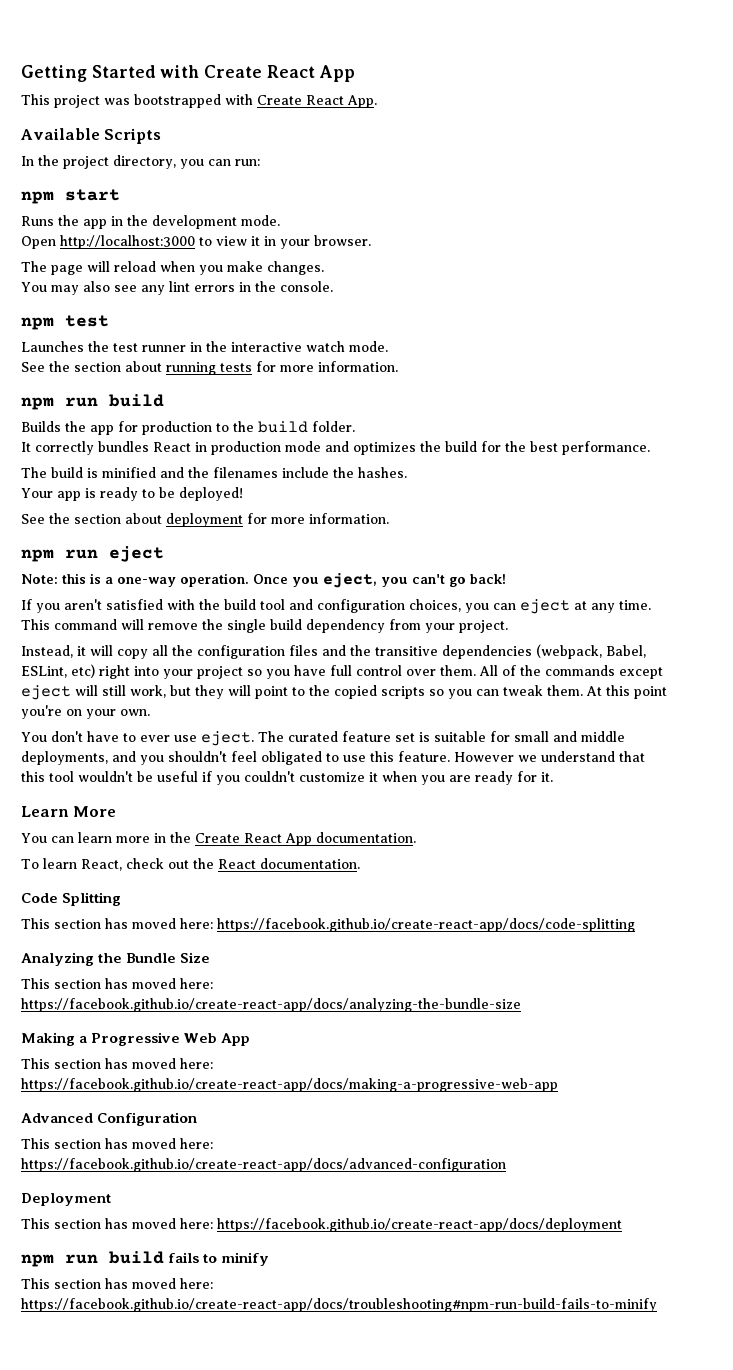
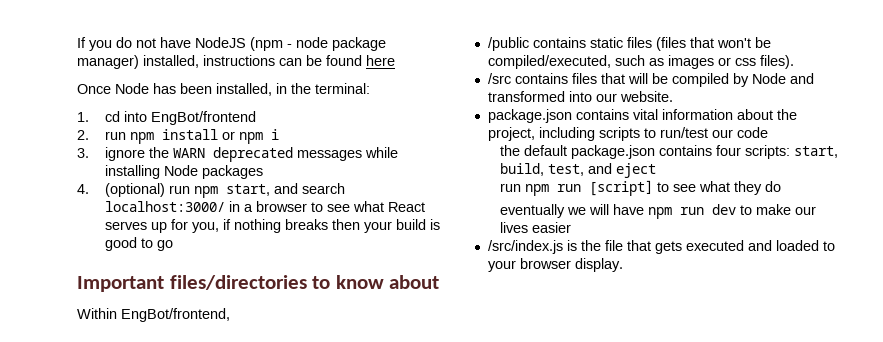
- Getting Started with Create React App
- This project was bootstrapped with Create React App.
- Available Scripts
- In the project directory, you can run:
- npm start
- Runs the app in the development mode.
- Open http://localhost:3000 to view it in your browser.
- The page will reload when you make changes.
- You may also see any lint errors in the console.
- npm test
- Launches the test runner in the interactive watch mode.
- See the section about running tests for more information.
- npm run build
- Builds the app for production to the build folder.
- It correctly bundles React in production mode and optimizes the build for the best performance.
- The build is minified and the filenames include the hashes.
- Your app is ready to be deployed!
- See the section about deployment for more information.
- npm run eject
- Note: this is a one-way operation. Once you eject, you can't go back!
- If you aren't satisfied with the build tool and configuration choices, you can eject at any time. This command will remove the single build dependency from your project.
- Instead, it will copy all the configuration files and the transitive dependencies (webpack, Babel, ESLint, etc) right into your project so you have full control over them. All of the commands except eject will still work, but they will point to the copied scripts so you can tweak them. At this point you're on your own.
- You don't have to ever use eject. The curated feature set is suitable for small and middle deployments, and you shouldn't feel obligated to use this feature. However we understand that this tool wouldn't be useful if you couldn't customize it when you are ready for it.
- Learn More
- You can learn more in the Create React App documentation.
- To learn React, check out the React documentation.
- Code Splitting
- This section has moved here: https://facebook.github.io/create-react-app/docs/code-splitting
- Analyzing the Bundle Size
- This section has moved here: https://facebook.github.io/create-react-app/docs/analyzing-the-bundle-size
- Making a Progressive Web App
- This section has moved here: https://facebook.github.io/create-react-app/docs/making-a-progressive-web-app
- Advanced Configuration
- This section has moved here: https://facebook.github.io/create-react-app/docs/advanced-configuration
- Deployment
- This section has moved here: https://facebook.github.io/create-react-app/docs/deployment
- npm run build fails to minify
- This section has moved here: https://facebook.github.io/create-react-app/docs/troubleshooting#npm-run-build-fails-to-minify
+ If you do not have NodeJS (npm - node package manager) installed, instructions can be found here
+ Once Node has been installed, in the terminal:
+ 1. cd into EngBot/frontend
+ 2. run npm install or npm i
+ 3. ignore the WARN deprecated messages while installing Node packages
+ 4. (optional) run npm start, and search localhost:3000/ in a browser to see what React serves up for you, if nothing breaks then your build is good to go
+ Important files/directories to know about
+ Within EngBot/frontend,
+ /public contains static files (files that won't be compiled/executed, such as images or css files).
+ /src contains files that will be compiled by Node and transformed into our website.
+ package.json contains vital information about the project, including scripts to run/test our code
+ the default package.json contains four scripts: start, build, test, and eject
+ run npm run [script] to see what they do
+ eventually we will have npm run dev to make our lives easier
+ /src/index.js is the file that gets executed and loaded to your browser display.

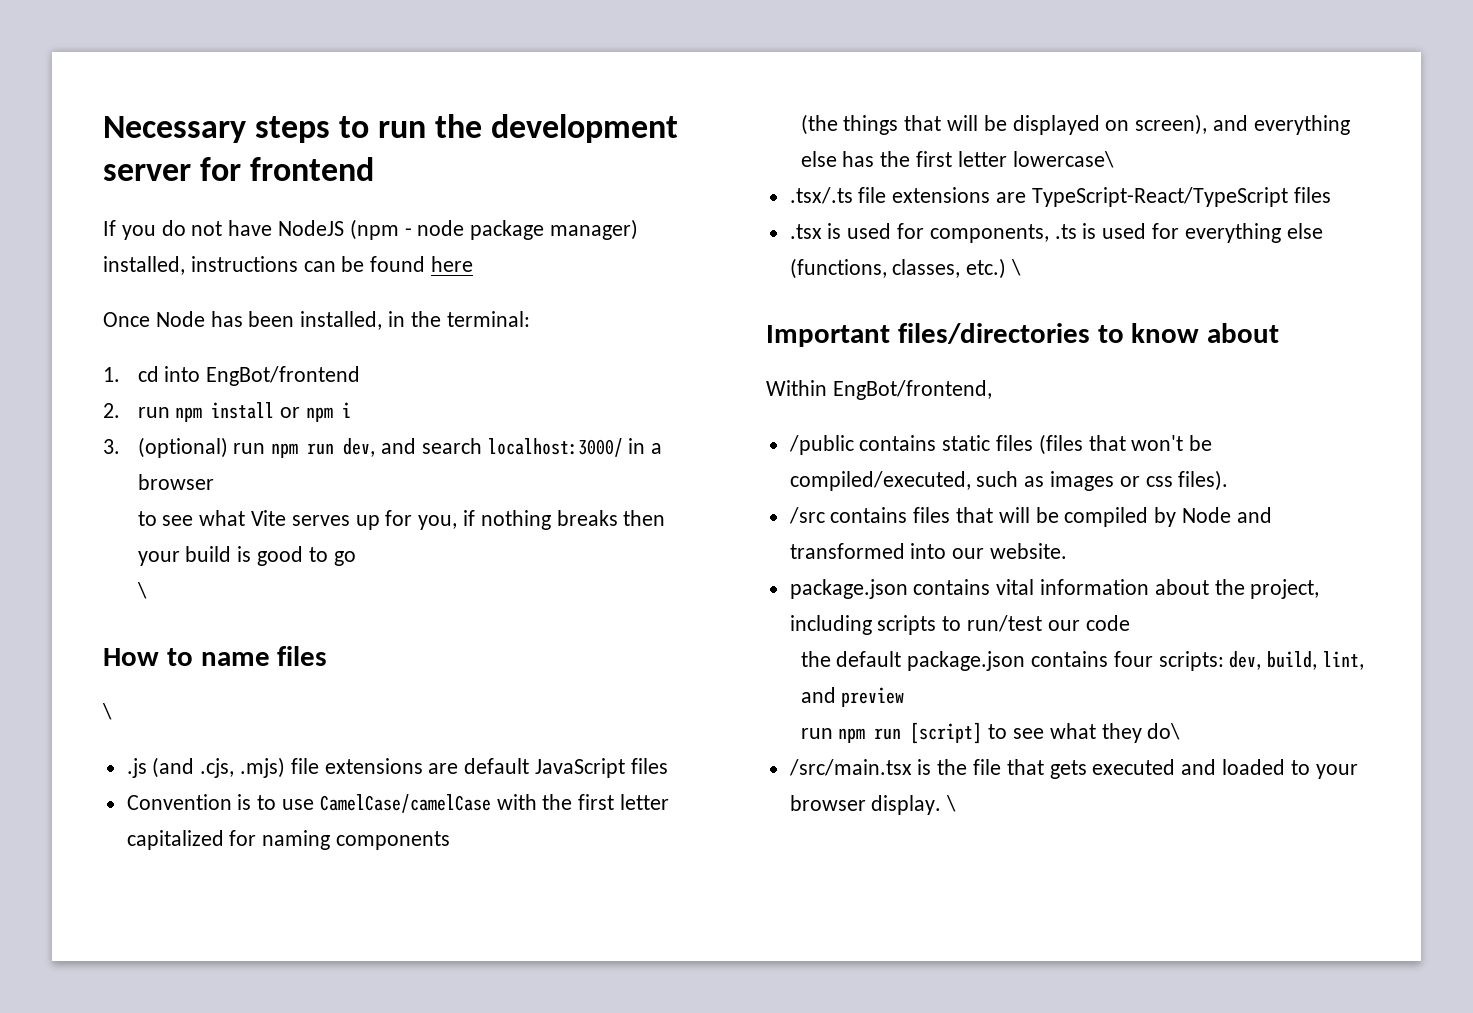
+ Necessary steps to run the development server for frontend
- 3. ignore the WARN deprecated messages while installing Node packages
- 4. (optional) run npm start, and search localhost:3000/ in a browser to see what React serves up for you, if nothing breaks then your build is good to go
+ 3. (optional) run npm run dev, and search localhost:3000/ in a browser
+ to see what Vite serves up for you, if nothing breaks then your build is good to go
+ \
+ How to name files
+ \
+ .js (and .cjs, .mjs) file extensions are default JavaScript files
+ Convention is to use CamelCase/camelCase with the first letter capitalized for naming components
+ (the things that will be displayed on screen), and everything else has the first letter lowercase\
+ .tsx/.ts file extensions are TypeScript-React/TypeScript files
+ .tsx is used for components, .ts is used for everything else (functions, classes, etc.) \
- the default package.json contains four scripts: start, build, test, and eject
+ the default package.json contains four scripts: dev, build, lint, and preview
- run npm run [script] to see what they do
- eventually we will have npm run dev to make our lives easier
- /src/index.js is the file that gets executed and loaded to your browser display.
+ run npm run [script] to see what they do\
+ /src/main.tsx is the file that gets executed and loaded to your browser display. \

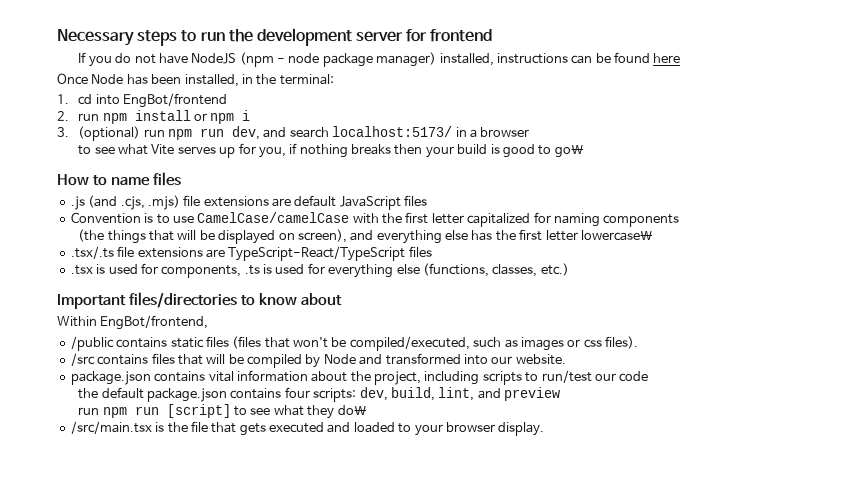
- 3. (optional) run npm run dev, and search localhost:3000/ in a browser
+ 3. (optional) run npm run dev, and search localhost:5173/ in a browser
- to see what Vite serves up for you, if nothing breaks then your build is good to go
- \
+ to see what Vite serves up for you, if nothing breaks then your build is good to go\
  How to name files
- \
- .tsx is used for components, .ts is used for everything else (functions, classes, etc.) \
+ .tsx is used for components, .ts is used for everything else (functions, classes, etc.)
- /src/main.tsx is the file that gets executed and loaded to your browser display. \
+ /src/main.tsx is the file that gets executed and loaded to your browser display.

